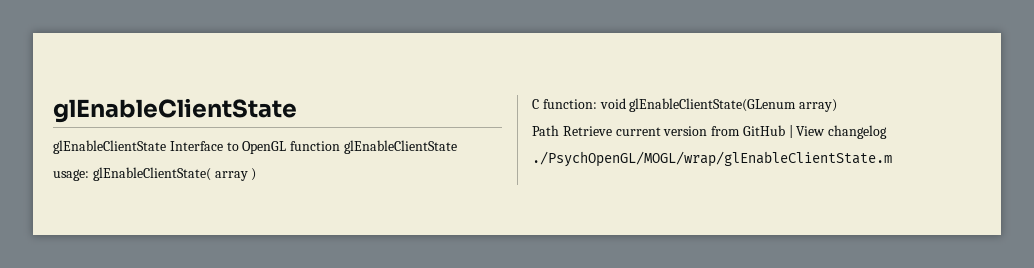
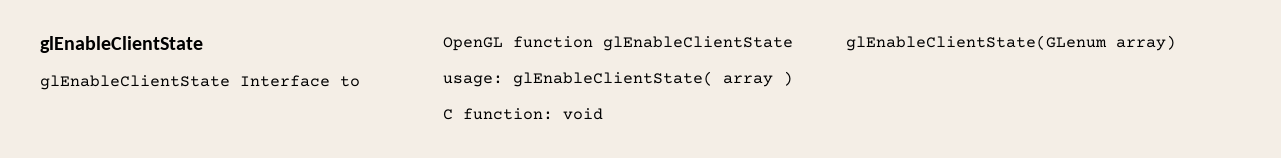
- Path Retrieve current version from GitHub | View changelog
- ./PsychOpenGL/MOGL/wrap/glEnableClientState.m

